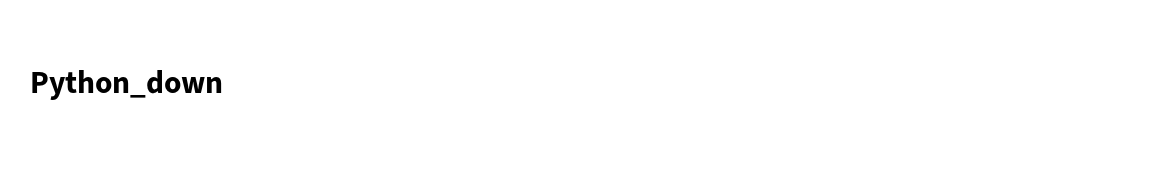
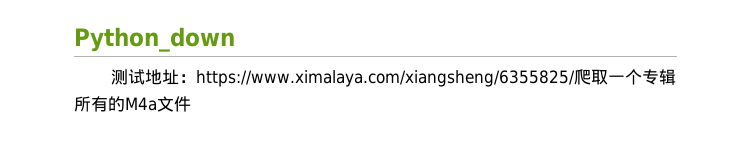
+ 测试地址：https://www.ximalaya.com/xiangsheng/6355825/爬取一个专辑所有的M4a文件

